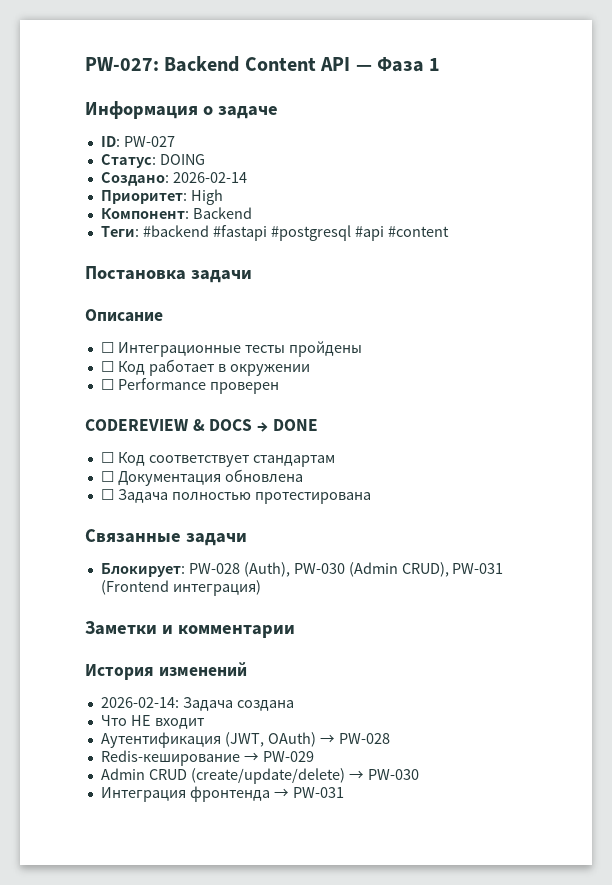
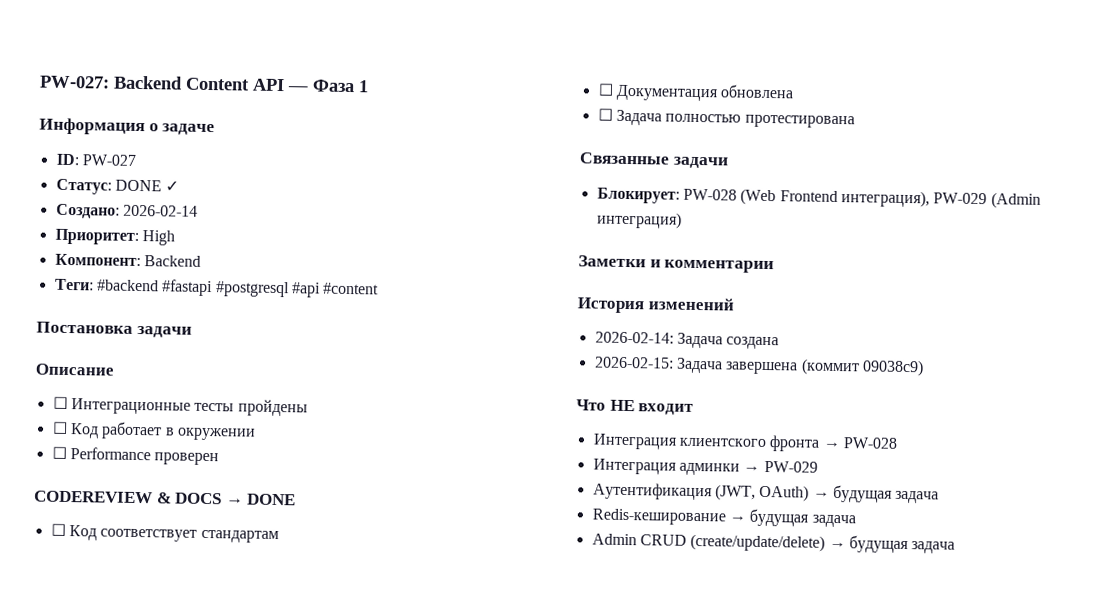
- Статус: DOING
+ Статус: DONE ✓
- Блокирует: PW-028 (Auth), PW-030 (Admin CRUD), PW-031 (Frontend интеграция)
+ Блокирует: PW-028 (Web Frontend интеграция), PW-029 (Admin интеграция)
+ 2026-02-15: Задача завершена (коммит 09038c9)
  Что НЕ входит
+ Интеграция клиентского фронта → PW-028
+ Интеграция админки → PW-029
- Аутентификация (JWT, OAuth) → PW-028
+ Аутентификация (JWT, OAuth) → будущая задача
- Redis-кеширование → PW-029
+ Redis-кеширование → будущая задача
- Admin CRUD (create/update/delete) → PW-030
- Интеграция фронтенда → PW-031
+ Admin CRUD (create/update/delete) → будущая задача

